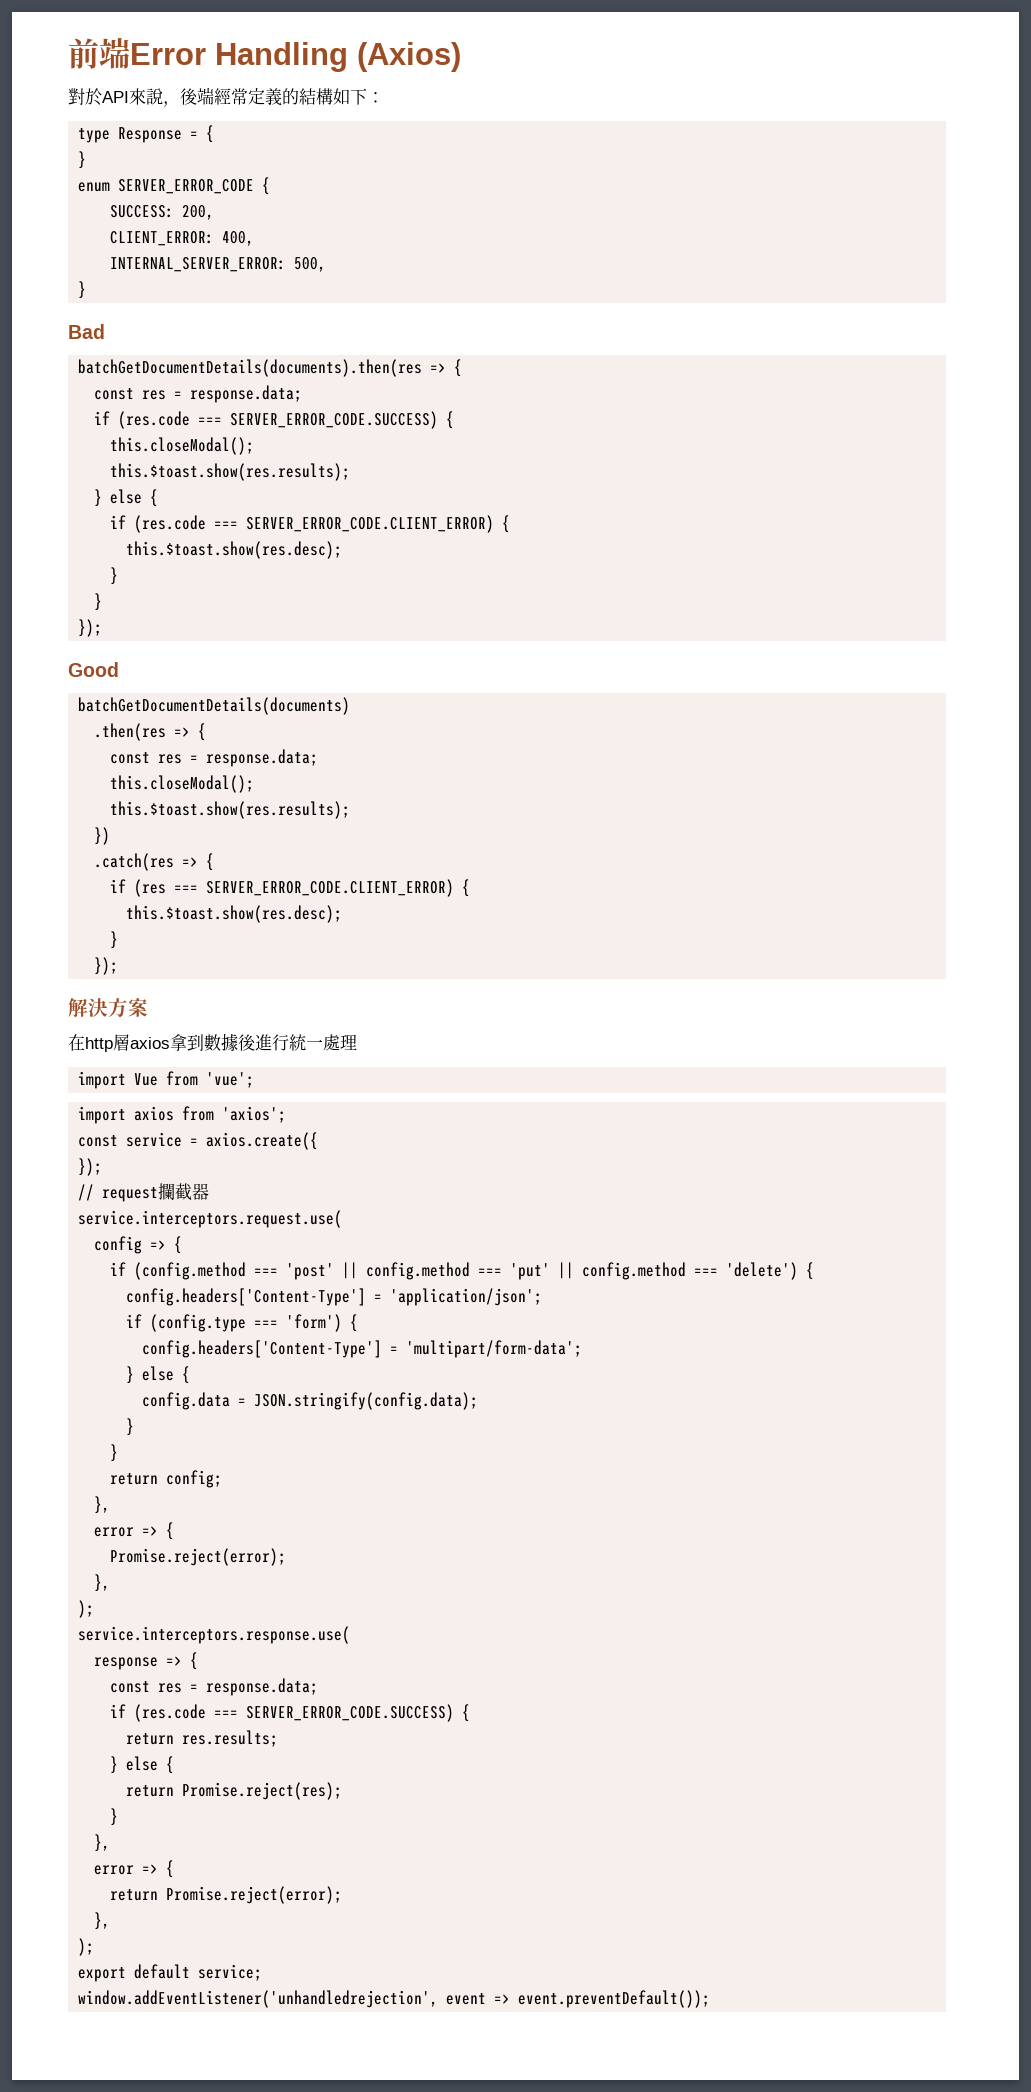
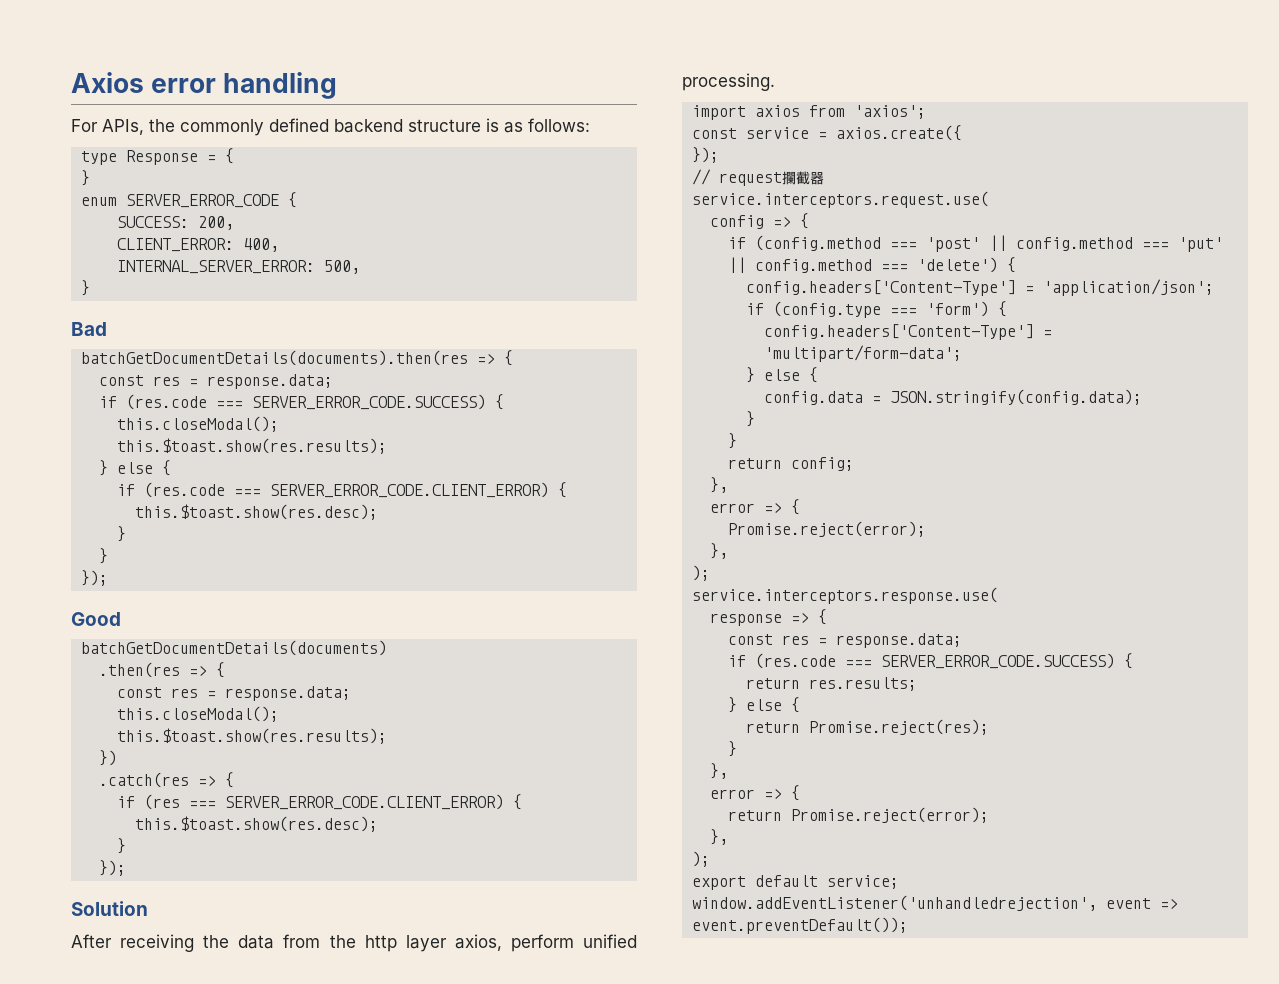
- 前端Error Handling (Axios)
- 對於API來說，後端經常定義的結構如下：
+ Axios error handling
+ For APIs, the commonly defined backend structure is as follows:
- 解決方案
- 在http層axios拿到數據後進行統一處理
- import Vue from 'vue';
+ Solution
+ After receiving the data from the http layer axios, perform unified processing.

